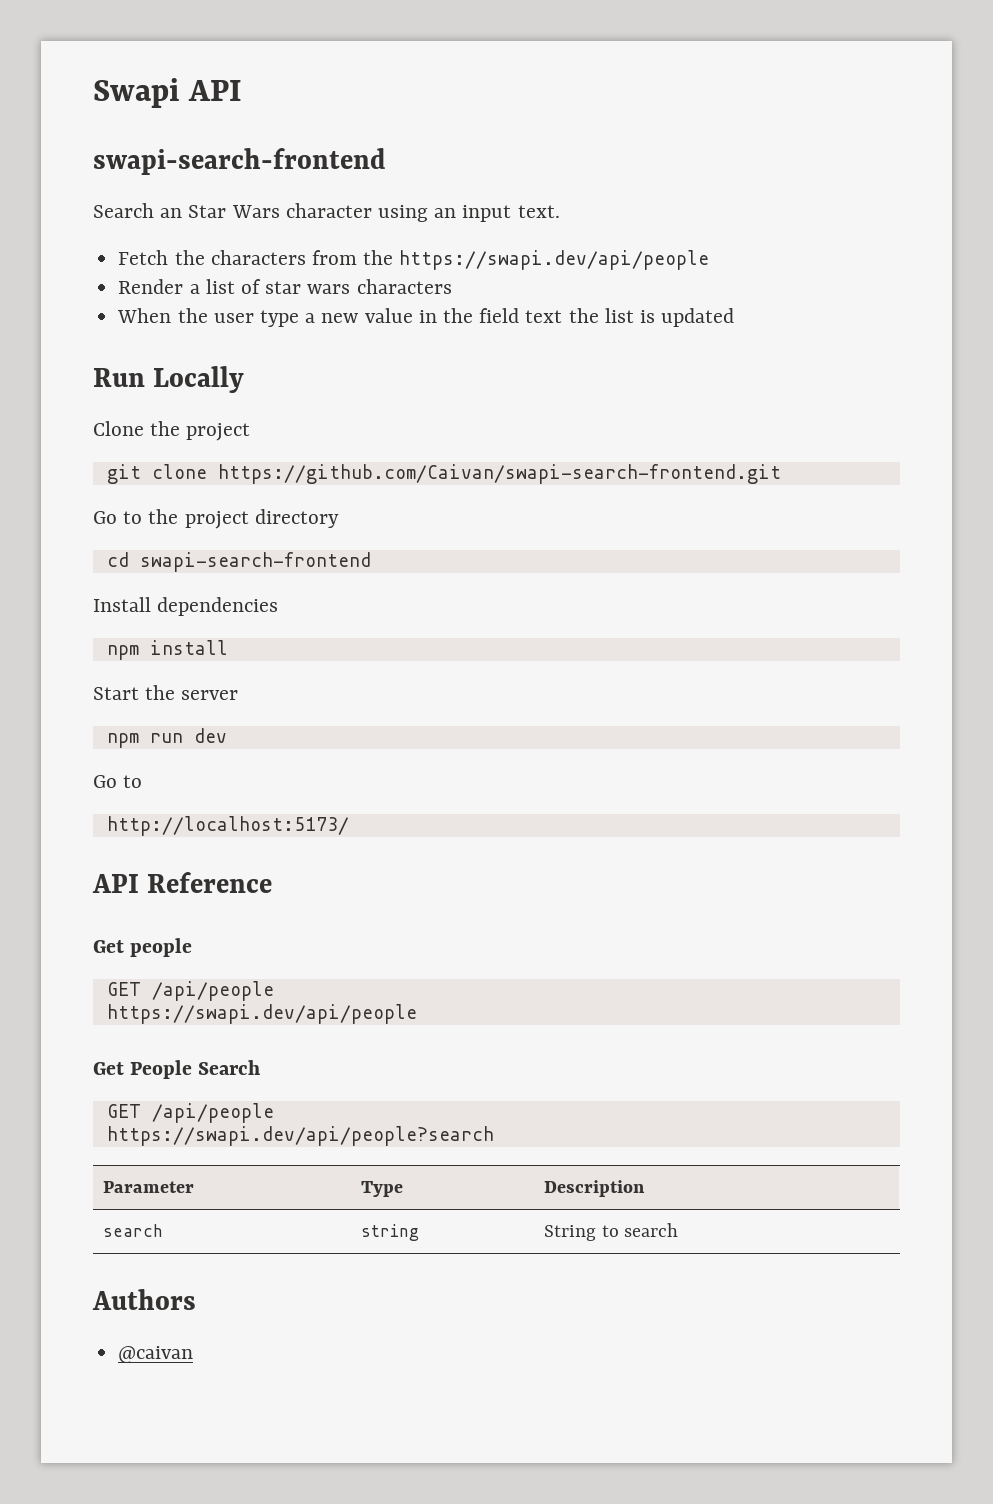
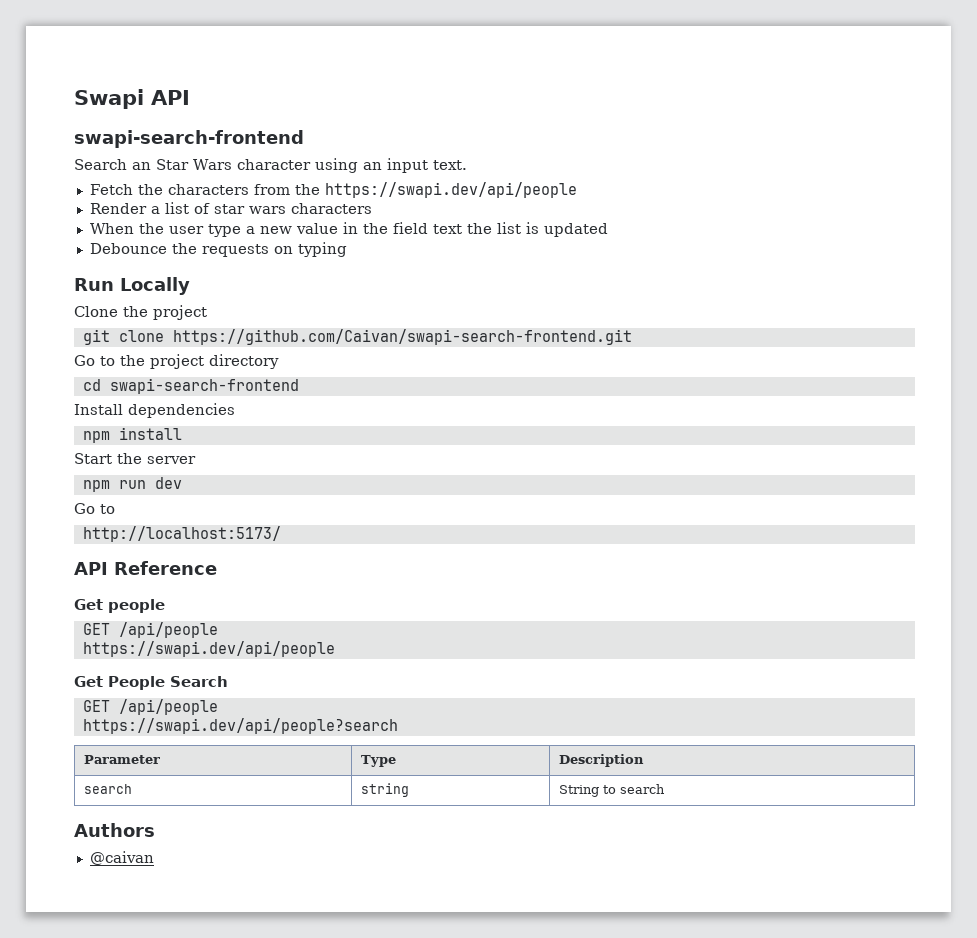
+ Debounce the requests on typing

